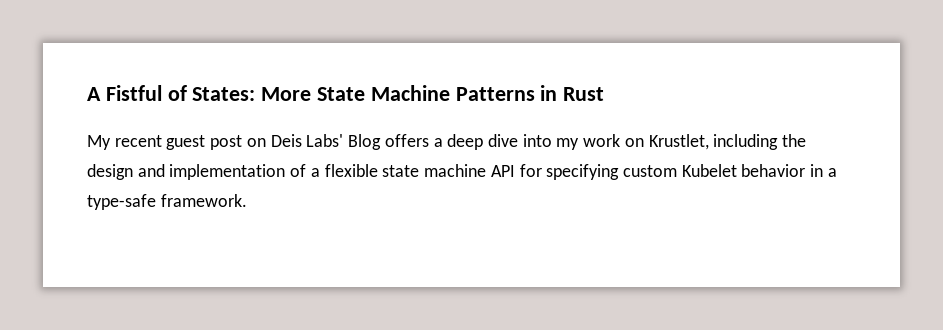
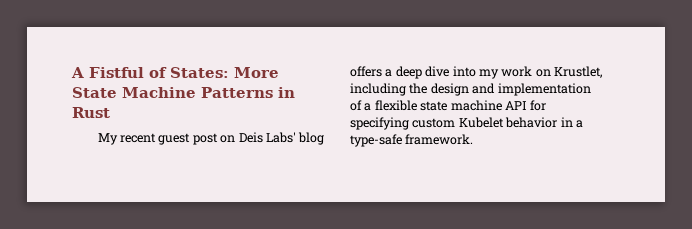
- My recent guest post on Deis Labs' Blog offers a deep dive into my work on Krustlet, including the design and implementation of a flexible state machine API for specifying custom Kubelet behavior in a type-safe framework.
+ My recent guest post on Deis Labs' blog offers a deep dive into my work on Krustlet, including the design and implementation of a flexible state machine API for specifying custom Kubelet behavior in a type-safe framework.

